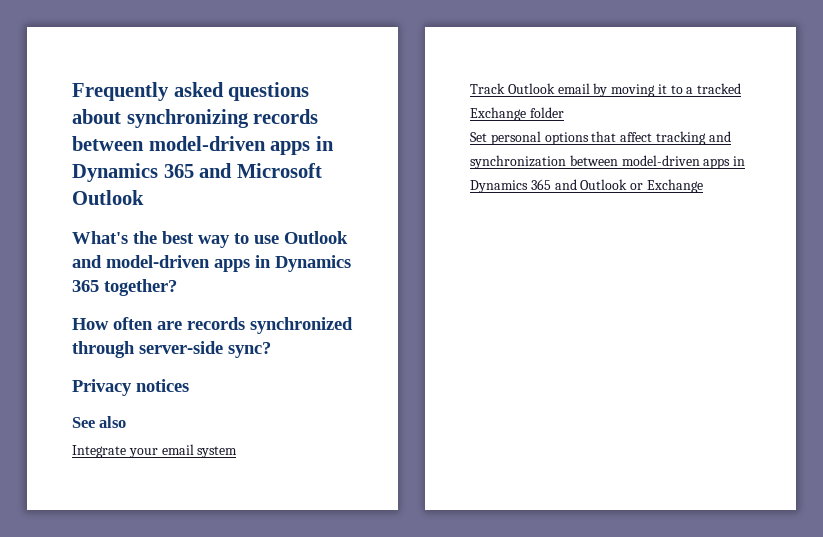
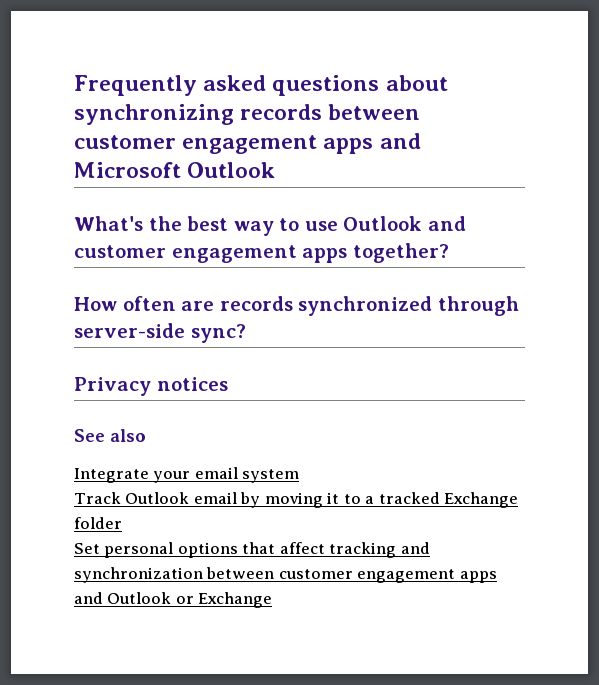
- Frequently asked questions about synchronizing records between model-driven apps in Dynamics 365 and Microsoft Outlook
+ Frequently asked questions about synchronizing records between customer engagement apps and Microsoft Outlook
- What's the best way to use Outlook and model-driven apps in Dynamics 365 together?
+ What's the best way to use Outlook and customer engagement apps together?
- Set personal options that affect tracking and synchronization between model-driven apps in Dynamics 365 and Outlook or Exchange
+ Set personal options that affect tracking and synchronization between customer engagement apps and Outlook or Exchange

